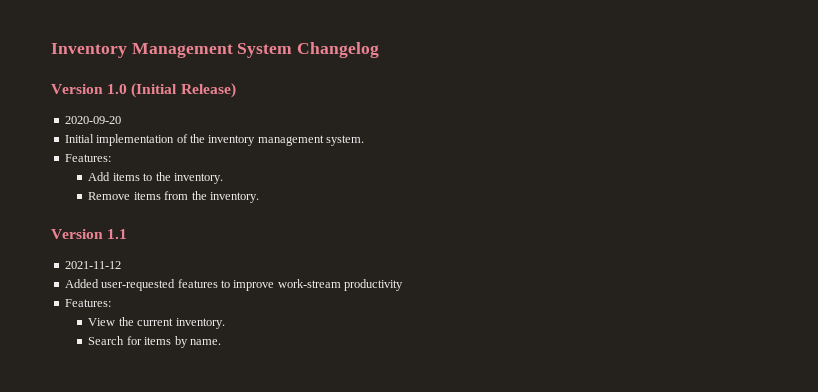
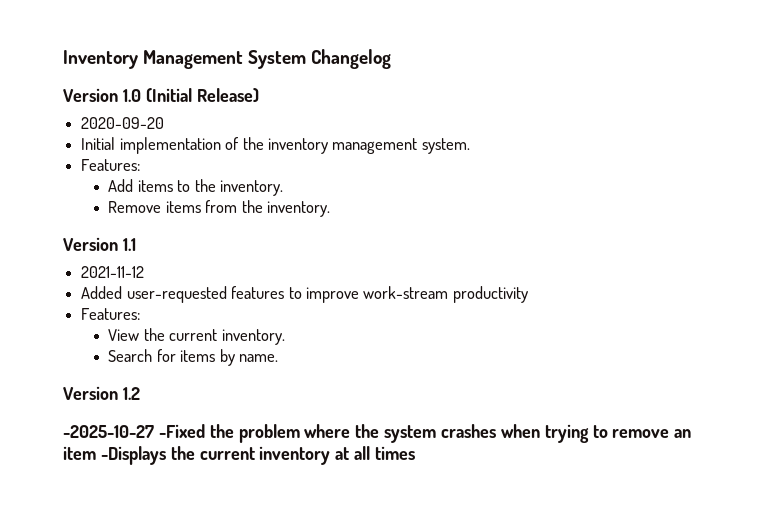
+ Version 1.2
+ -2025-10-27 -Fixed the problem where the system crashes when trying to remove an item -Displays the current inventory at all times

